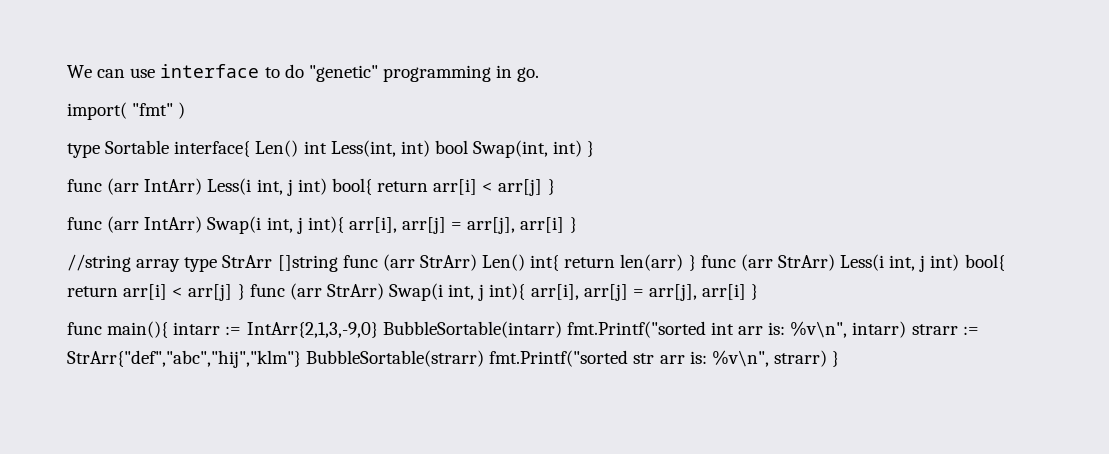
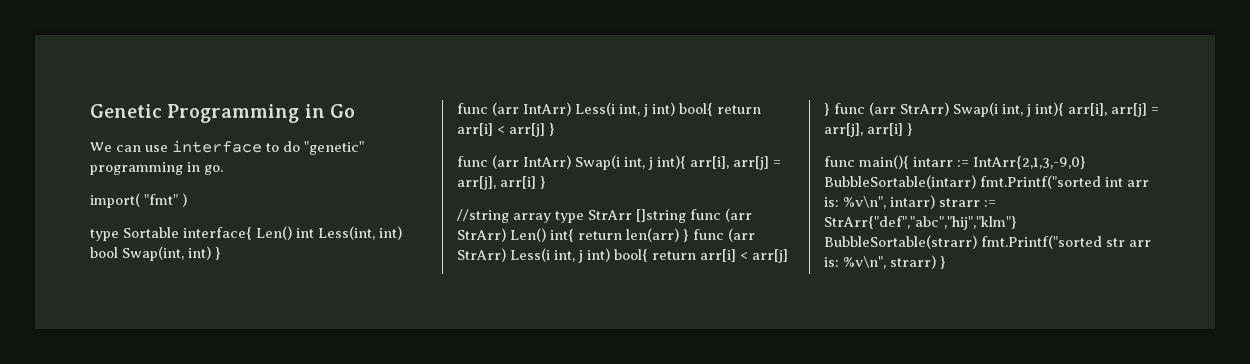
+ Genetic Programming in Go

